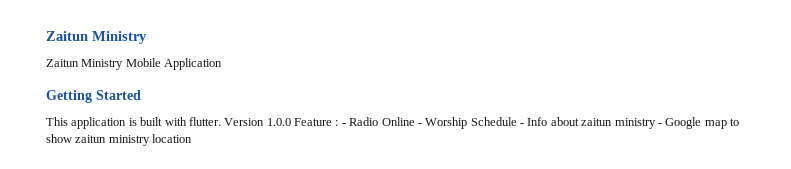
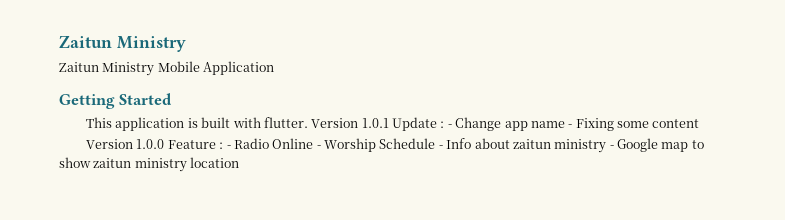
+ Version 1.0.1 Update : - Change app name - Fixing some content

